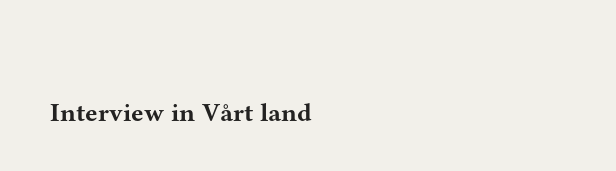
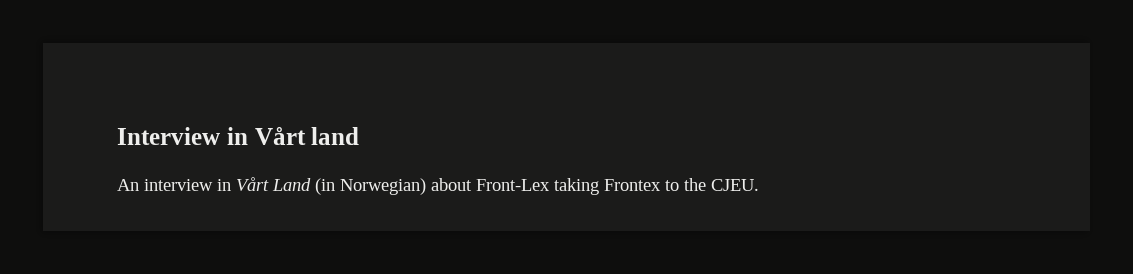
+ An interview in Vårt Land (in Norwegian) about Front-Lex taking Frontex to the CJEU.

